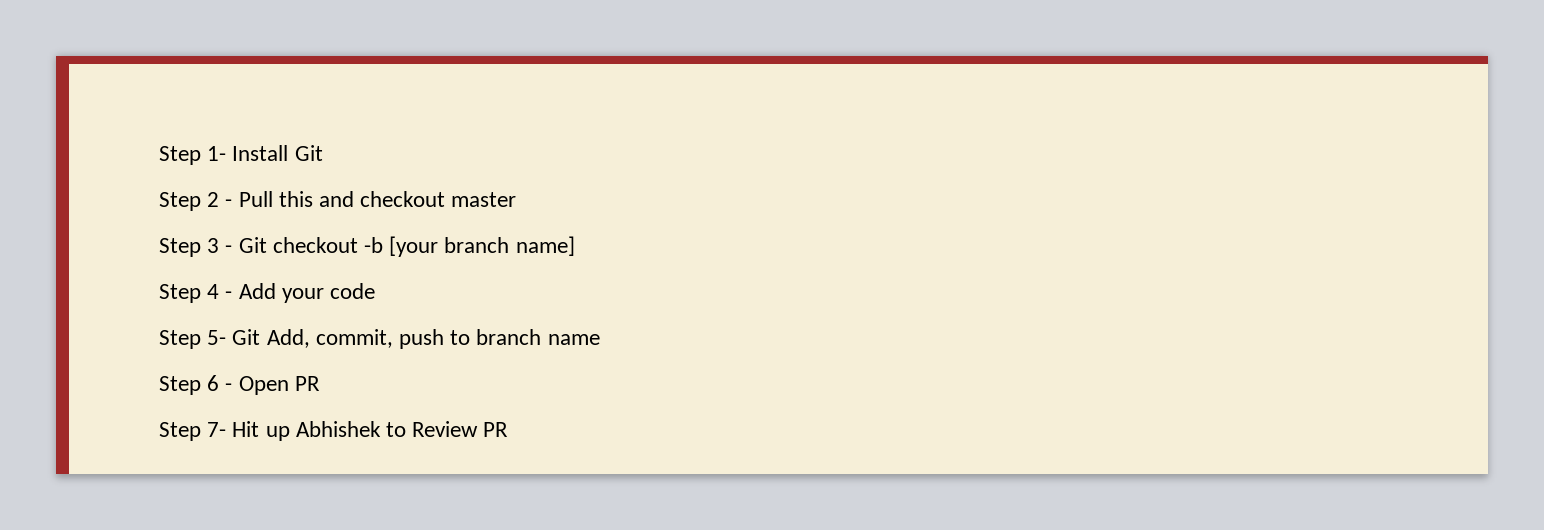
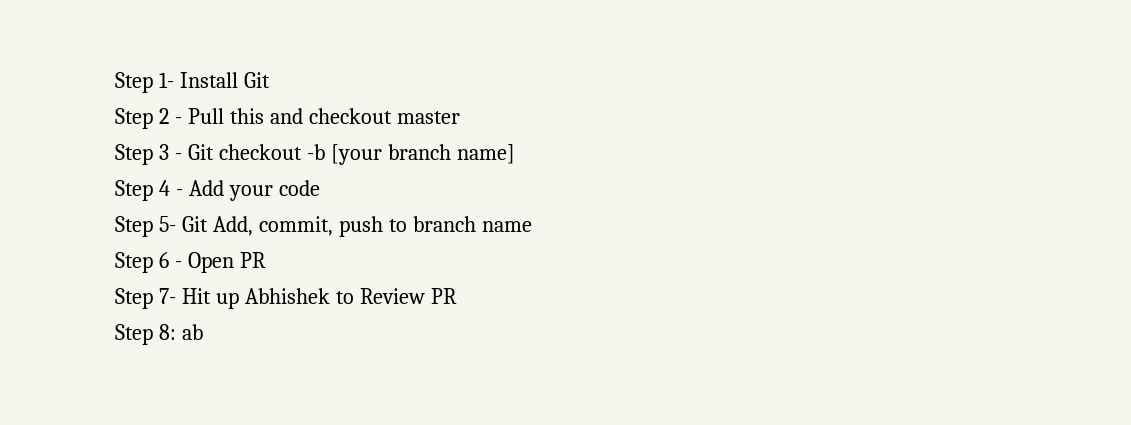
+ Step 8: ab

